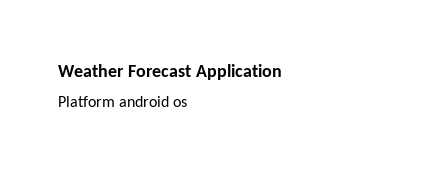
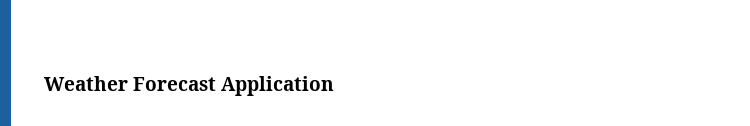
- Platform android os

